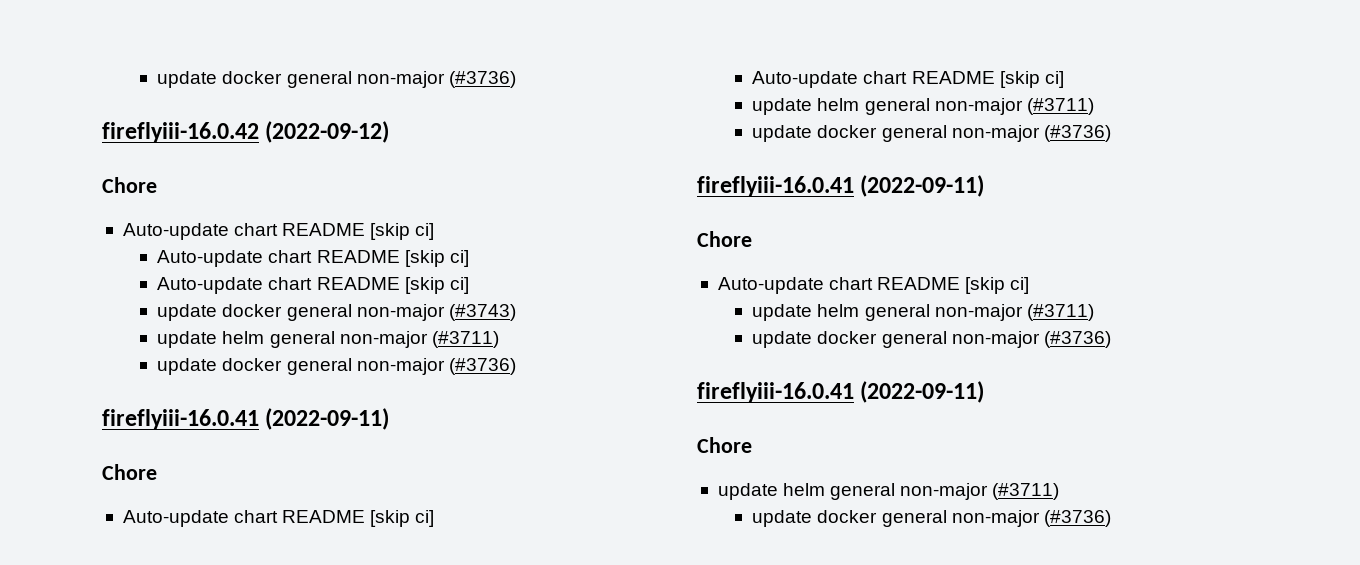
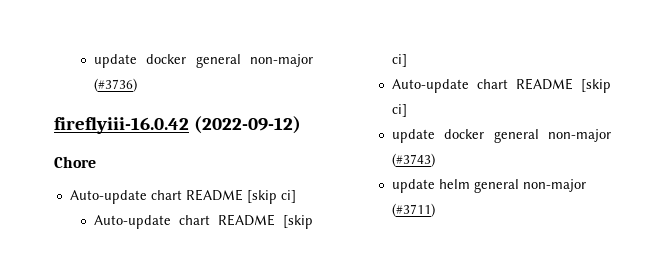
  update docker general non-major (#3743)
  update helm general non-major (#3711)
- update docker general non-major (#3736)
- fireflyiii-16.0.41 (2022-09-11)
- Chore
- Auto-update chart README [skip ci]
- Auto-update chart README [skip ci]
- update helm general non-major (#3711)
- update docker general non-major (#3736)
- fireflyiii-16.0.41 (2022-09-11)
- Chore
- Auto-update chart README [skip ci]
- update helm general non-major (#3711)
- update docker general non-major (#3736)
- fireflyiii-16.0.41 (2022-09-11)
- Chore
- update helm general non-major (#3711)
- update docker general non-major (#3736)

